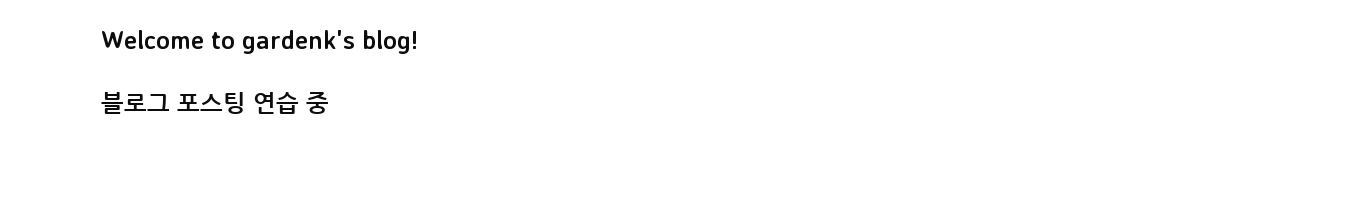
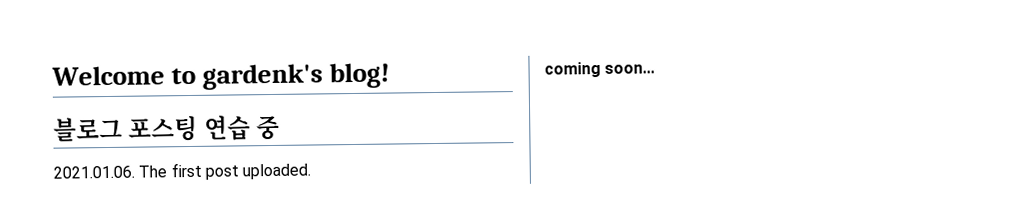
+ 2021.01.06. The first post uploaded.
+ coming soon...

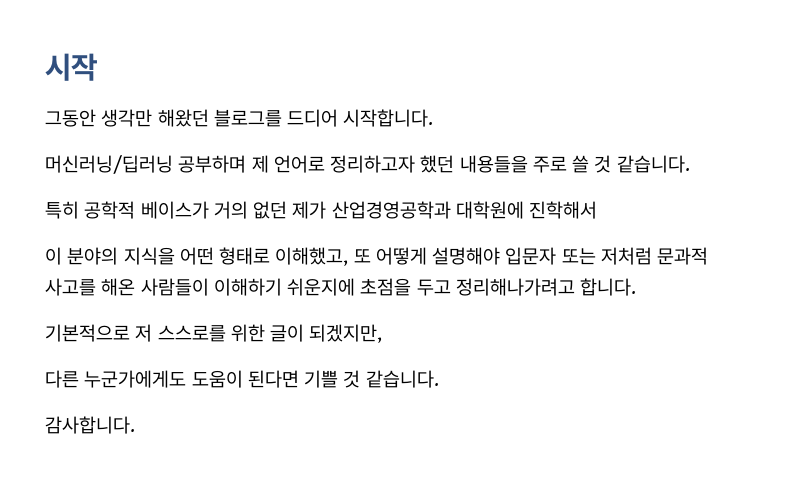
- Welcome to gardenk's blog!
- 블로그 포스팅 연습 중
- 2021.01.06. The first post uploaded.
- coming soon...
+ 시작
+ 그동안 생각만 해왔던 블로그를 드디어 시작합니다.
+ 머신러닝/딥러닝 공부하며 제 언어로 정리하고자 했던 내용들을 주로 쓸 것 같습니다.
+ 특히 공학적 베이스가 거의 없던 제가 산업경영공학과 대학원에 진학해서
+ 이 분야의 지식을 어떤 형태로 이해했고, 또 어떻게 설명해야 입문자 또는 저처럼 문과적 사고를 해온 사람들이 이해하기 쉬운지에 초점을 두고 정리해나가려고 합니다.
+ 기본적으로 저 스스로를 위한 글이 되겠지만,
+ 다른 누군가에게도 도움이 된다면 기쁠 것 같습니다.
+ 감사합니다.

